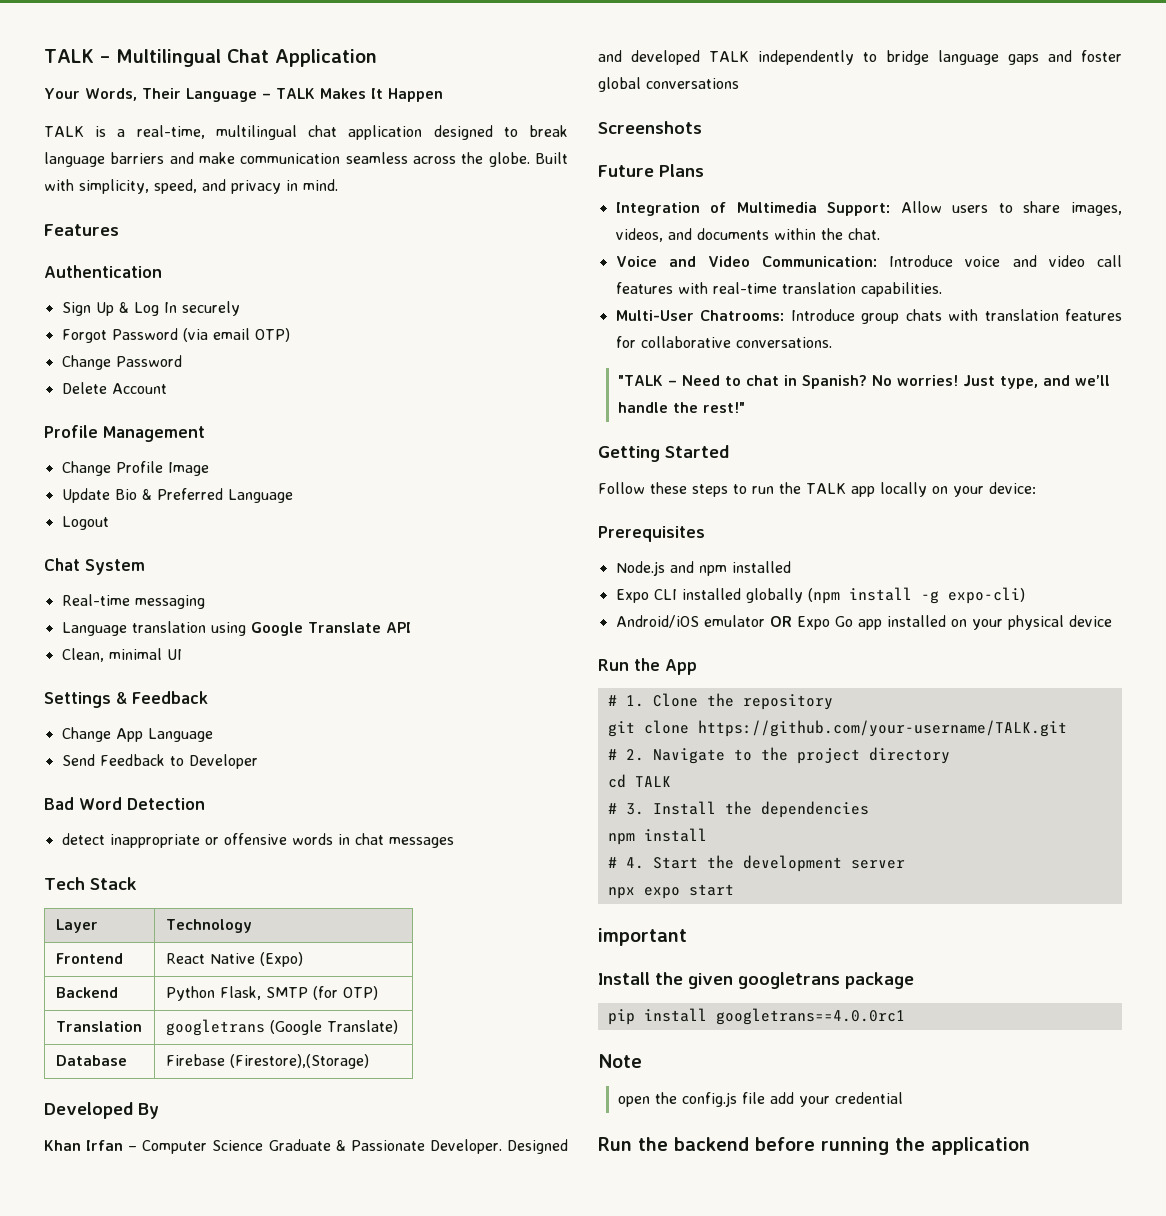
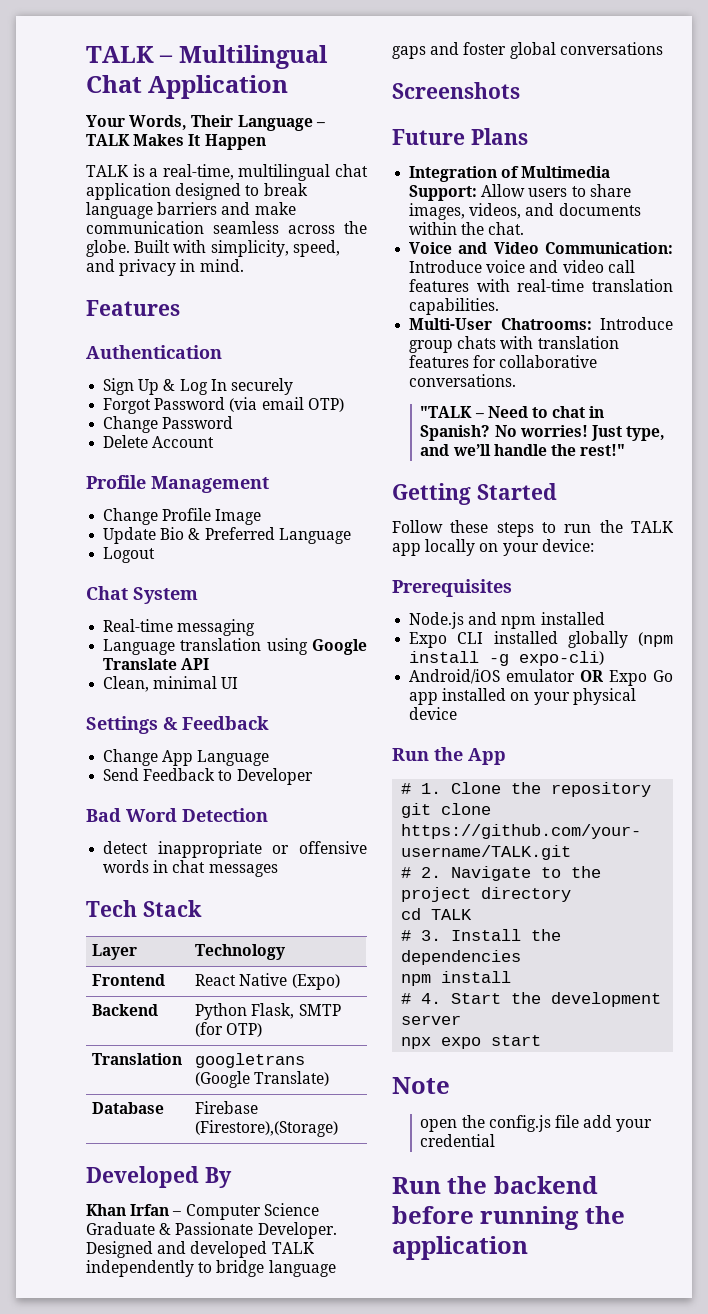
- important
- Install the given googletrans package
- pip install googletrans==4.0.0rc1

